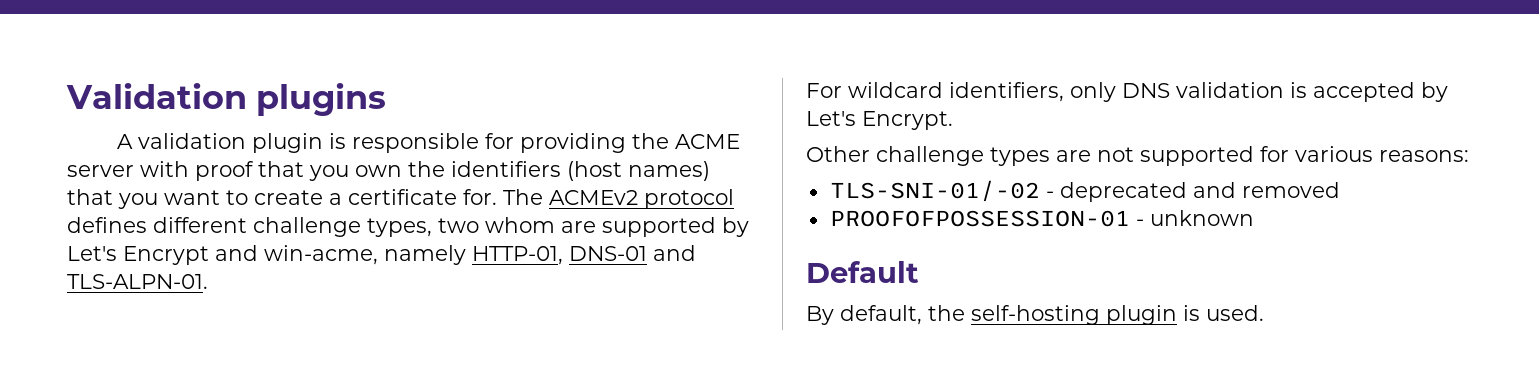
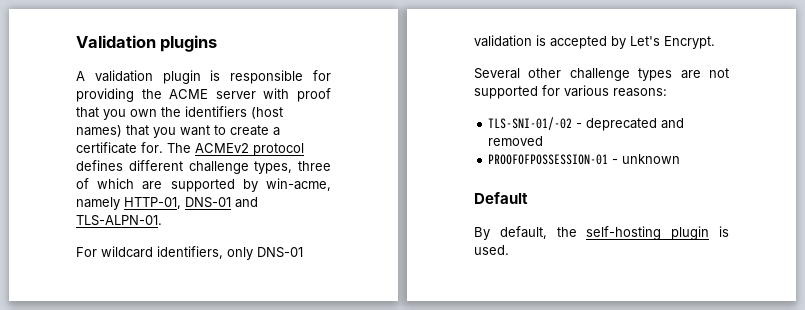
- The ACMEv2 protocol defines different challenge types, two whom are supported by Let's Encrypt and win-acme, namely HTTP-01, DNS-01 and TLS-ALPN-01.
+ The ACMEv2 protocol defines different challenge types, three of which are supported by win-acme, namely HTTP-01, DNS-01 and TLS-ALPN-01.
- For wildcard identifiers, only DNS validation is accepted by Let's Encrypt.
+ For wildcard identifiers, only DNS-01 validation is accepted by Let's Encrypt.
- Other challenge types are not supported for various reasons:
+ Several other challenge types are not supported for various reasons:

